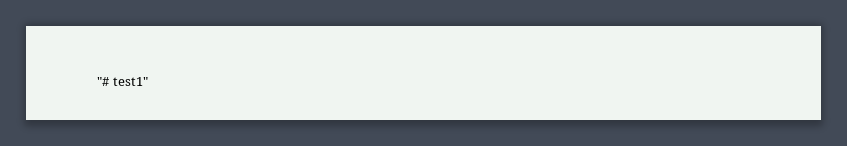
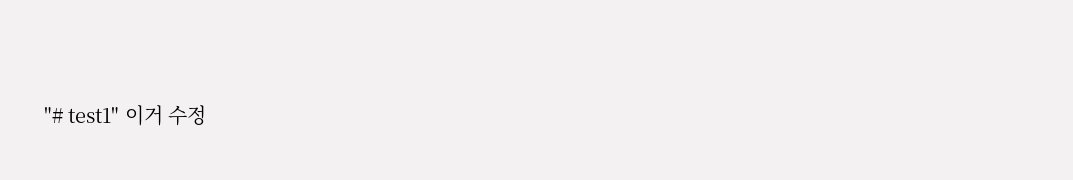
- "# test1"
+ "# test1" 이거 수정

